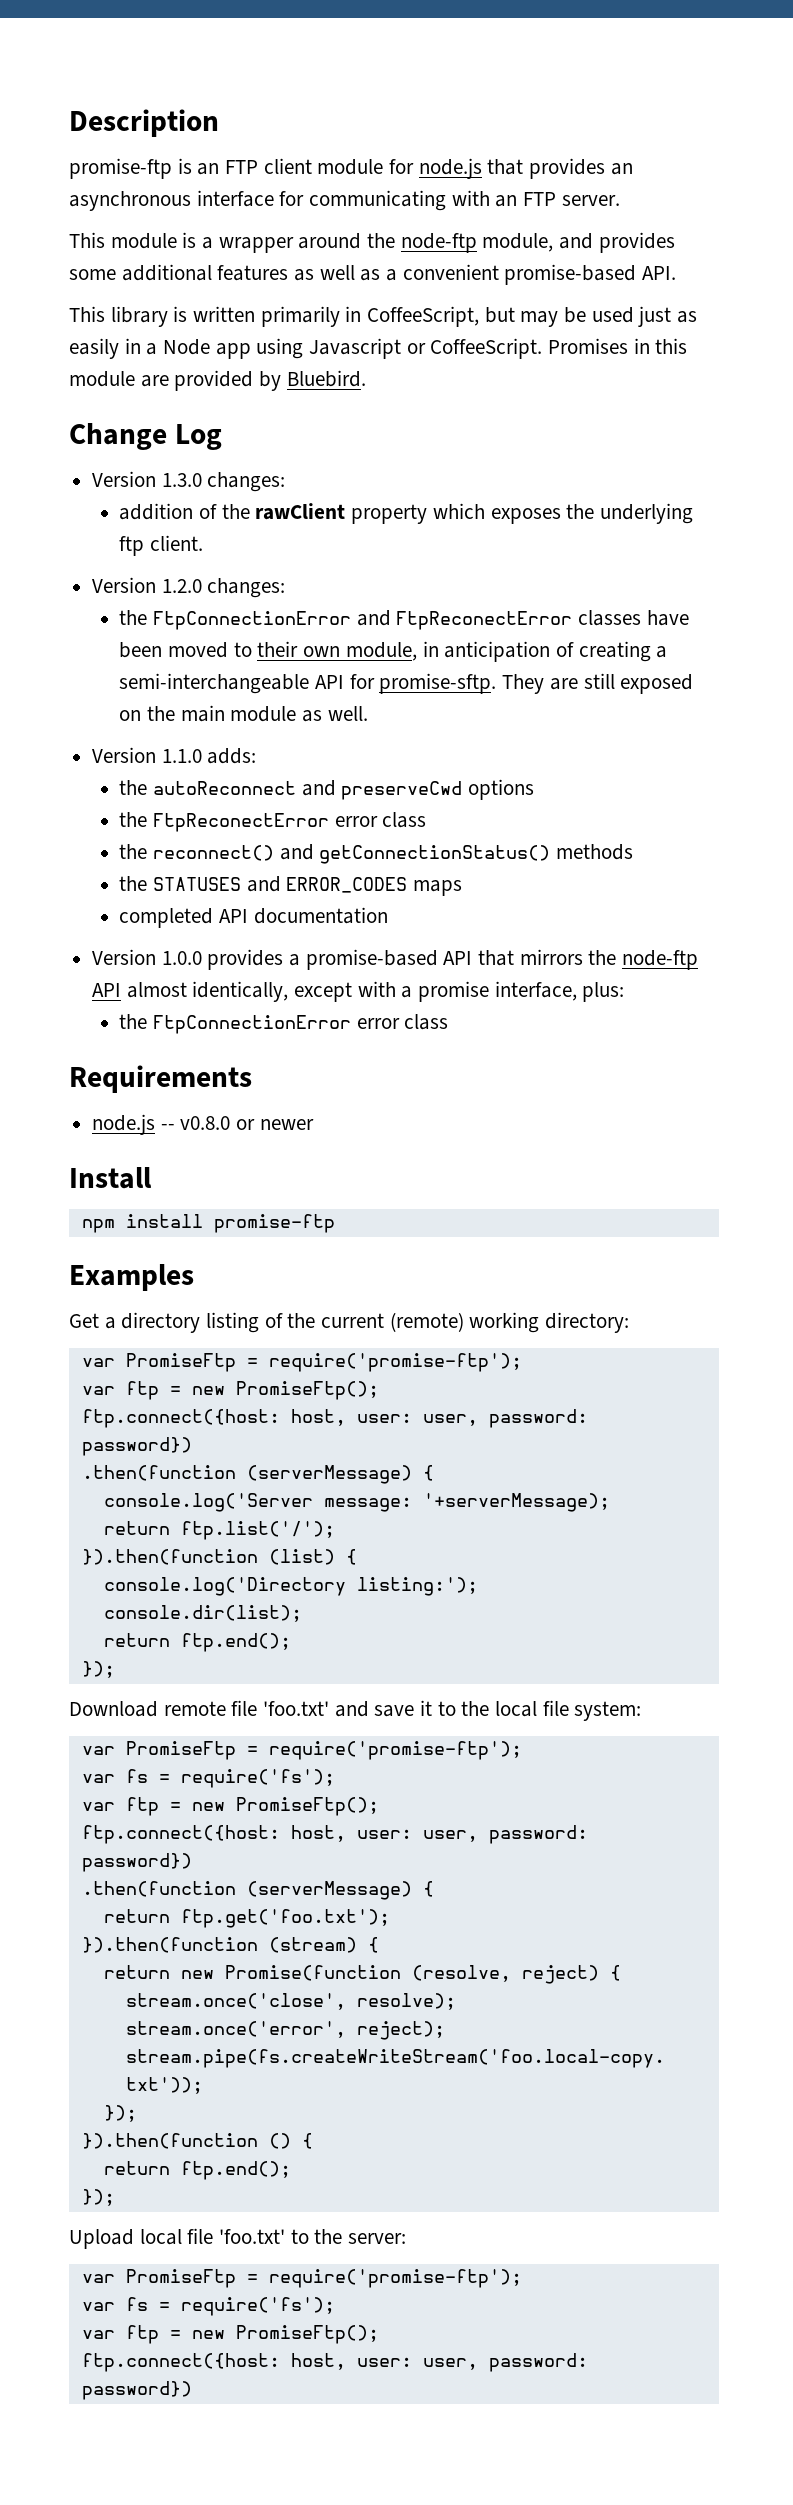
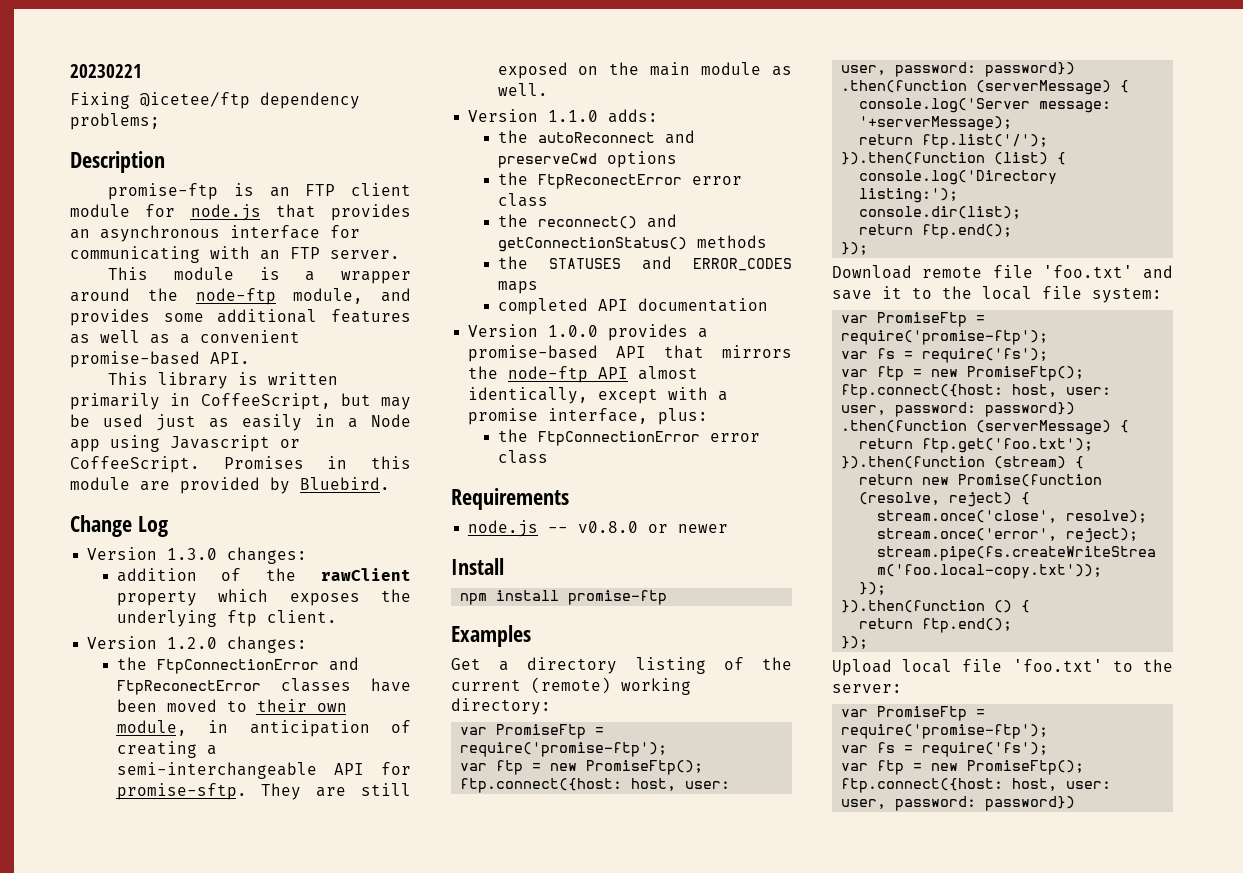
+ 20230221
+ Fixing @icetee/ftp dependency problems;

